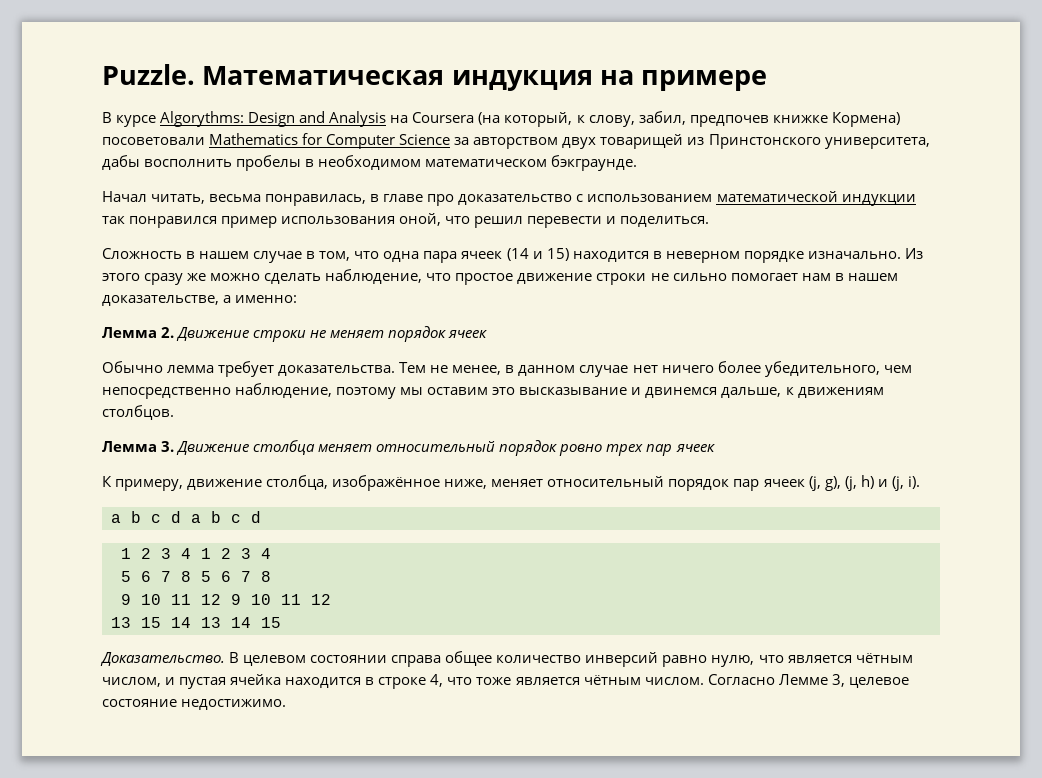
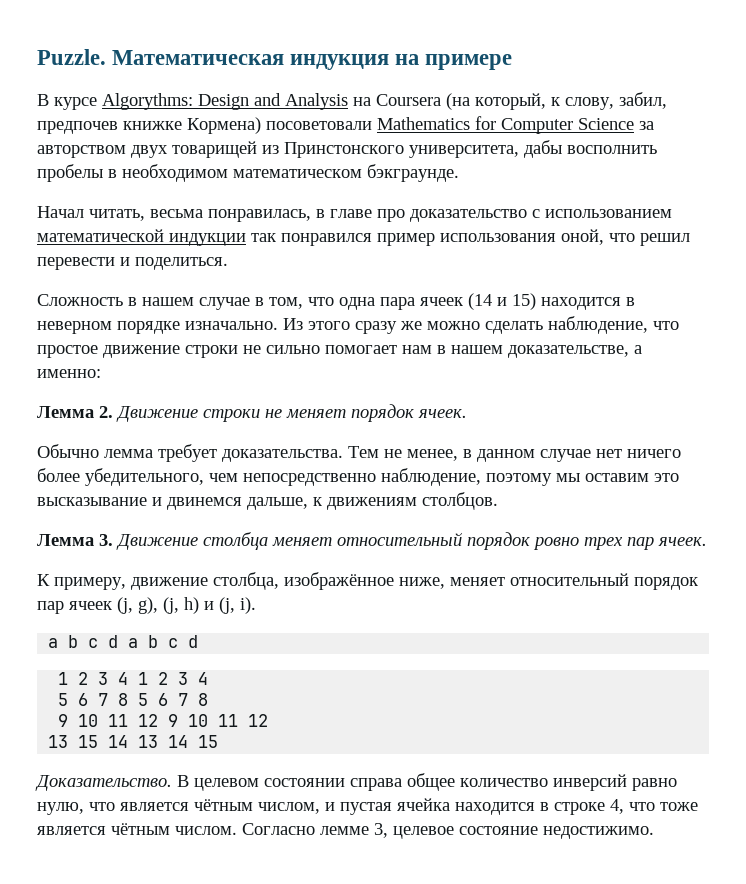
- Лемма 2. Движение строки не меняет порядок ячеек
+ Лемма 2. Движение строки не меняет порядок ячеек.
- Лемма 3. Движение столбца меняет относительный порядок ровно трех пар ячеек
+ Лемма 3. Движение столбца меняет относительный порядок ровно трех пар ячеек.
- Согласно Лемме 3, целевое состояние недостижимо.
+ Согласно лемме 3, целевое состояние недостижимо.

